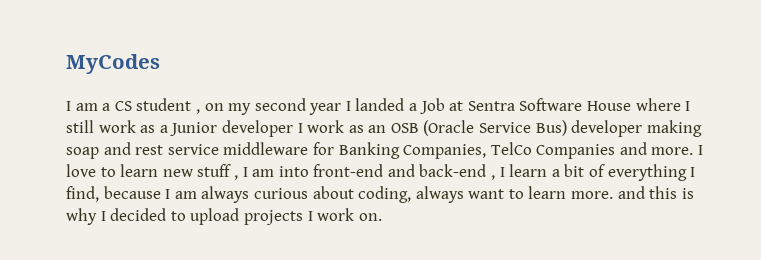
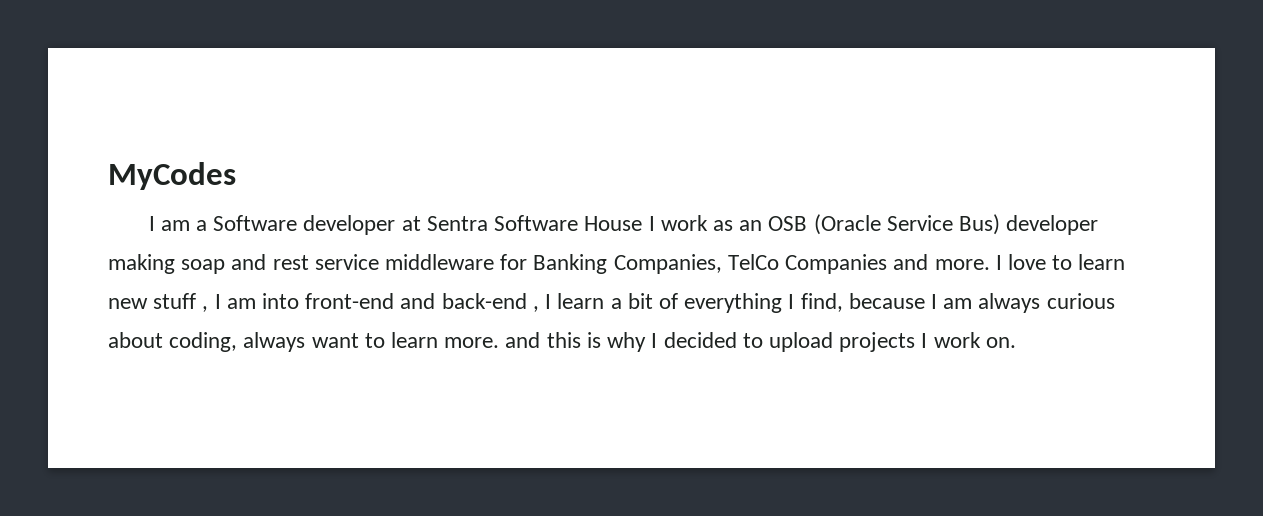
- I am a CS student , on my second year I landed a Job at Sentra Software House where I still work as a Junior developer I work as an OSB (Oracle Service Bus) developer making soap and rest service middleware for Banking Companies, TelCo Companies and more.
+ I am a Software developer at Sentra Software House I work as an OSB (Oracle Service Bus) developer making soap and rest service middleware for Banking Companies, TelCo Companies and more.

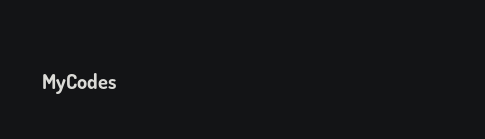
- I am a Software developer at Sentra Software House I work as an OSB (Oracle Service Bus) developer making soap and rest service middleware for Banking Companies, TelCo Companies and more. I love to learn new stuff , I am into front-end and back-end , I learn a bit of everything I find, because I am always curious about coding, always want to learn more. and this is why I decided to upload projects I work on.

